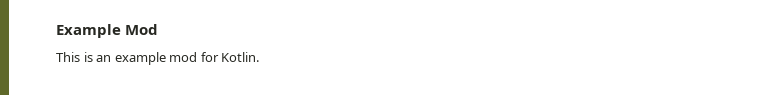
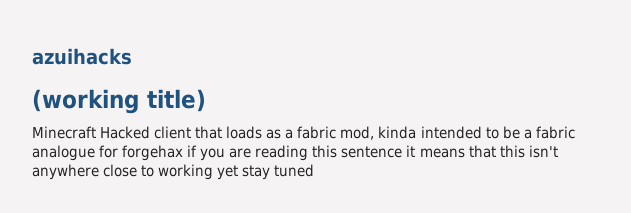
- Example Mod
- This is an example mod for Kotlin.
+ azuihacks
+ (working title)
+ Minecraft Hacked client that loads as a fabric mod, kinda intended to be a fabric analogue for forgehax if you are reading this sentence it means that this isn't anywhere close to working yet stay tuned

